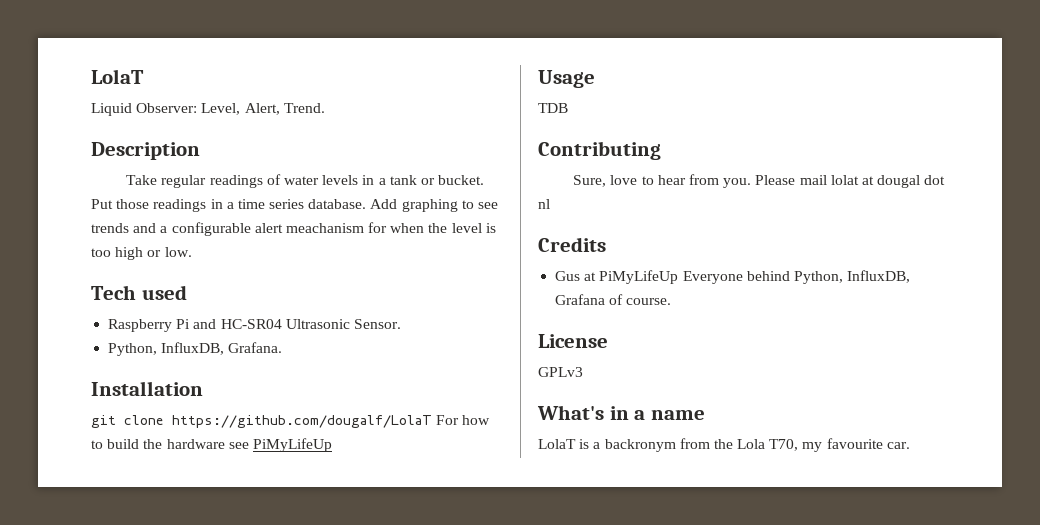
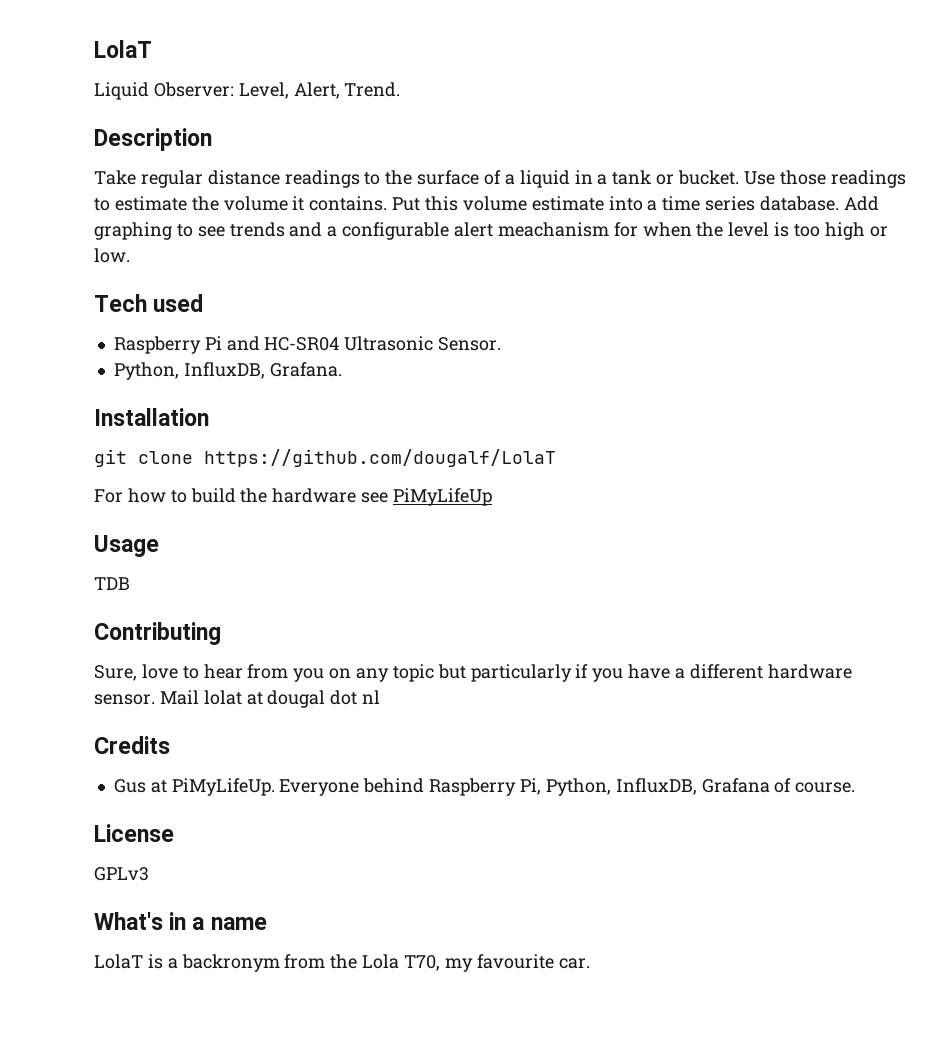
- Take regular readings of water levels in a tank or bucket.
+ Take regular distance readings to the surface of a liquid in a tank or bucket.
- Put those readings in a time series database.
+ Use those readings to estimate the volume it contains. Put this volume estimate into a time series database.
- git clone https://github.com/dougalf/LolaT For how to build the hardware see PiMyLifeUp
+ git clone https://github.com/dougalf/LolaT
+ For how to build the hardware see PiMyLifeUp
- Sure, love to hear from you. Please mail lolat at dougal dot nl
+ Sure, love to hear from you on any topic but particularly if you have a different hardware sensor. Mail lolat at dougal dot nl
- Gus at PiMyLifeUp Everyone behind Python, InfluxDB, Grafana of course.
+ Gus at PiMyLifeUp. Everyone behind Raspberry Pi, Python, InfluxDB, Grafana of course.

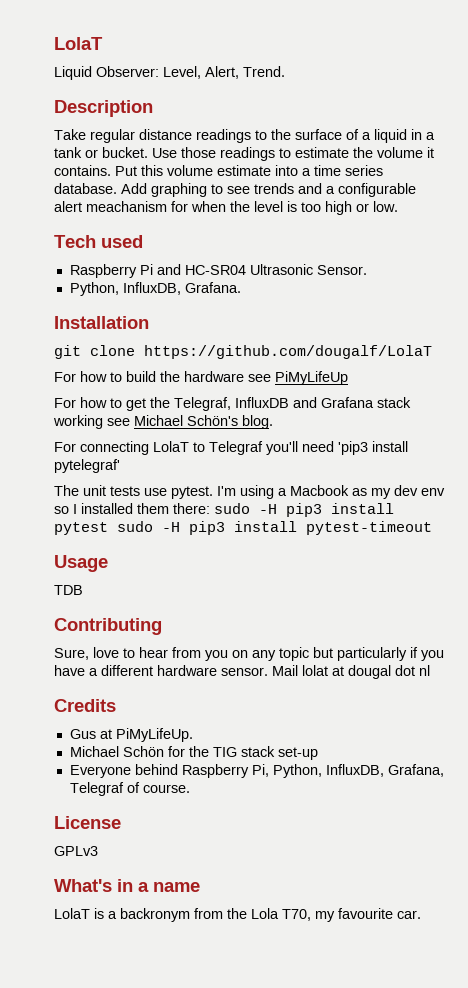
+ For how to get the Telegraf, InfluxDB and Grafana stack working see Michael Schön's blog.
+ For connecting LolaT to Telegraf you'll need 'pip3 install pytelegraf'
+ The unit tests use pytest. I'm using a Macbook as my dev env so I installed them there: sudo -H pip3 install pytest sudo -H pip3 install pytest-timeout
- Gus at PiMyLifeUp. Everyone behind Raspberry Pi, Python, InfluxDB, Grafana of course.
+ Gus at PiMyLifeUp.
+ Michael Schön for the TIG stack set-up
+ Everyone behind Raspberry Pi, Python, InfluxDB, Grafana, Telegraf of course.

